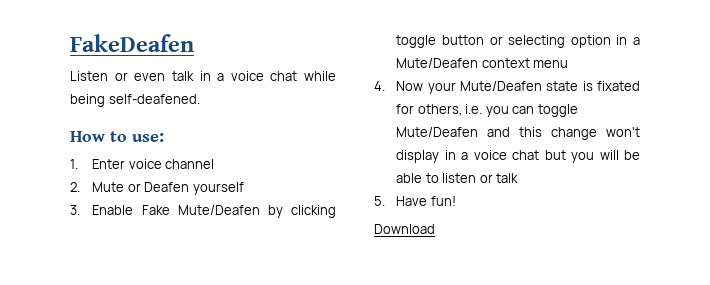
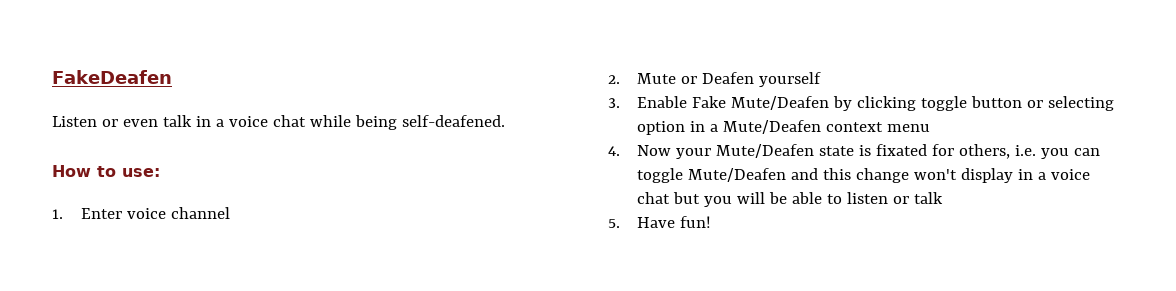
- Download

